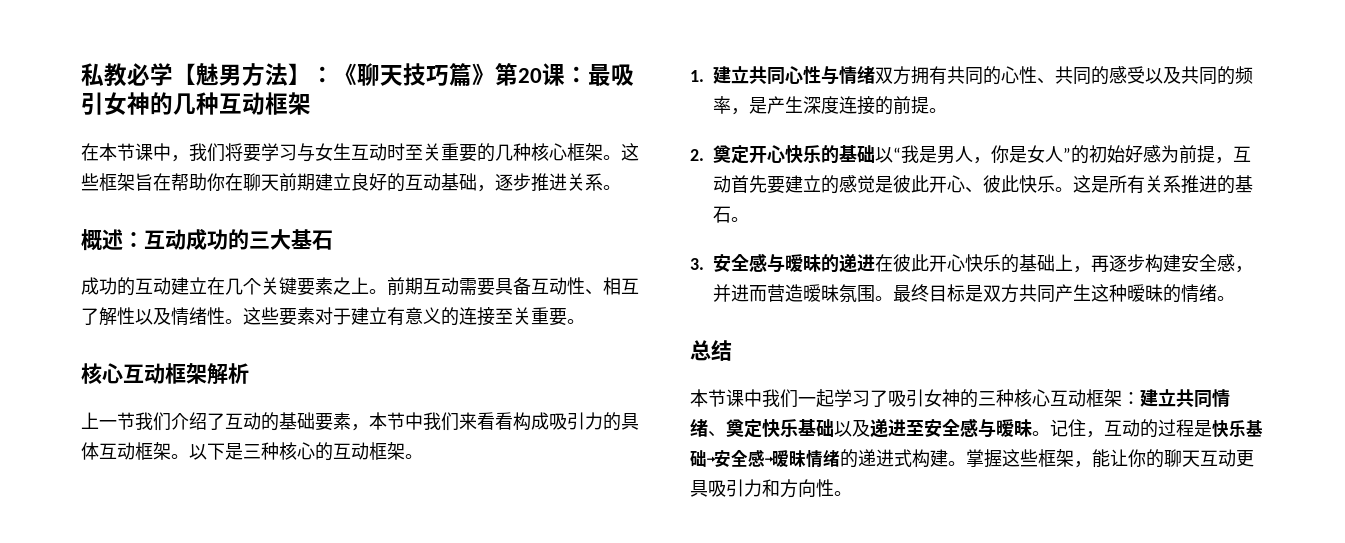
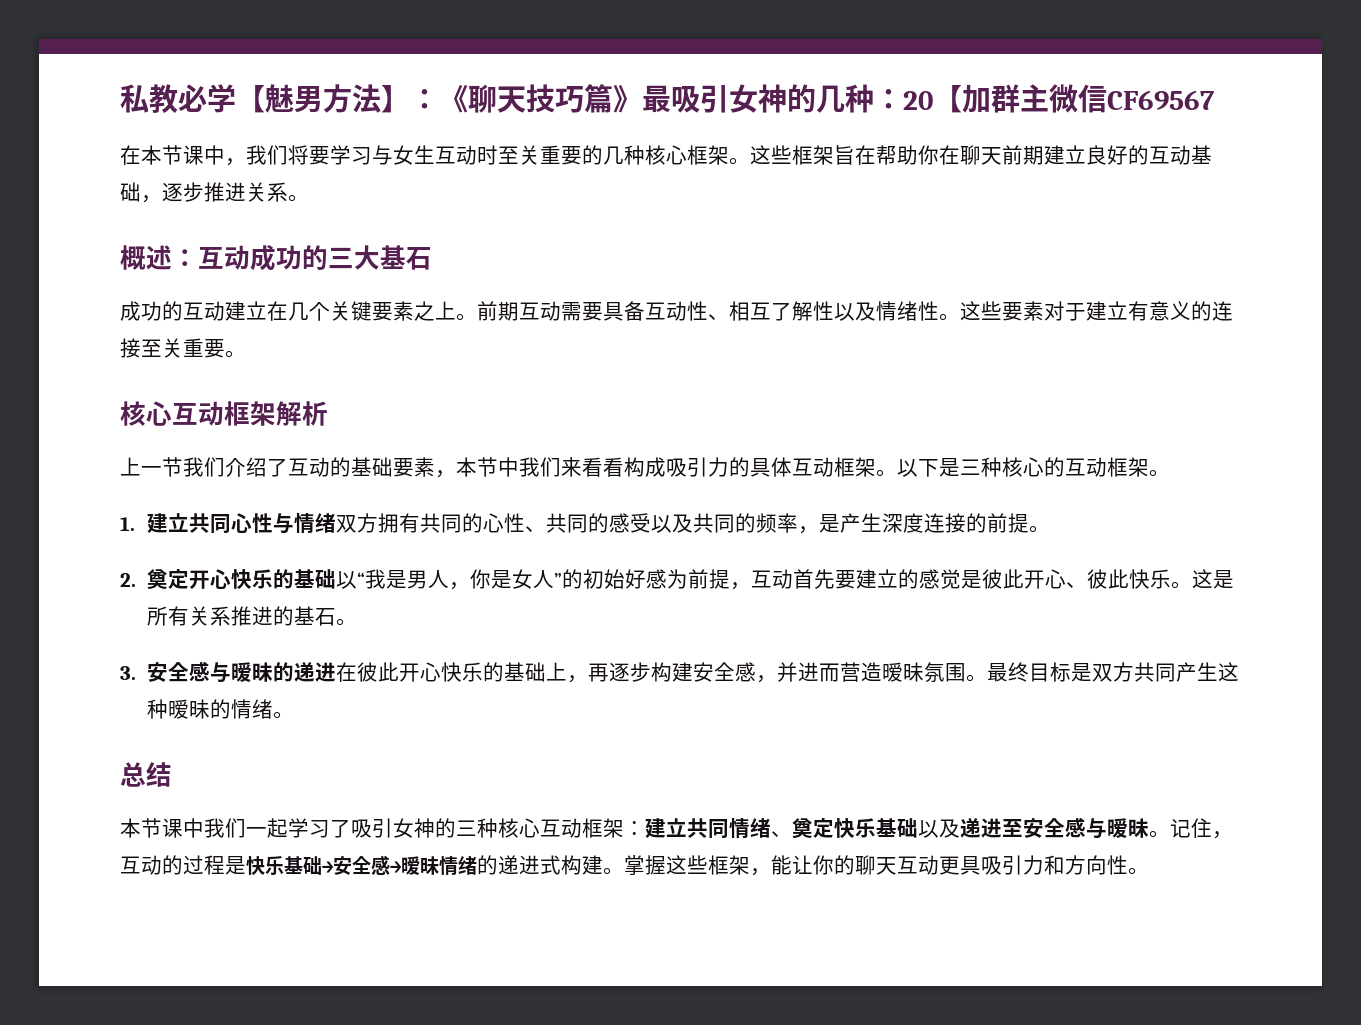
- 私教必学【魅男方法】：《聊天技巧篇》第20课：最吸引女神的几种互动框架
+ 私教必学【魅男方法】：《聊天技巧篇》最吸引女神的几种：20【加群主微信CF69567

